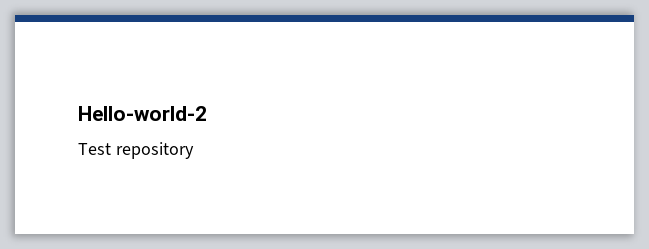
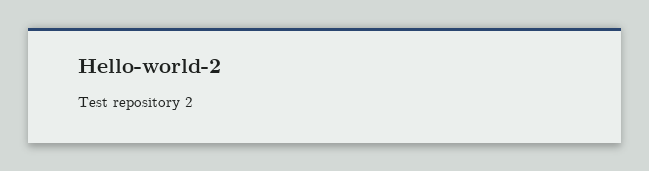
- Test repository
+ Test repository 2

